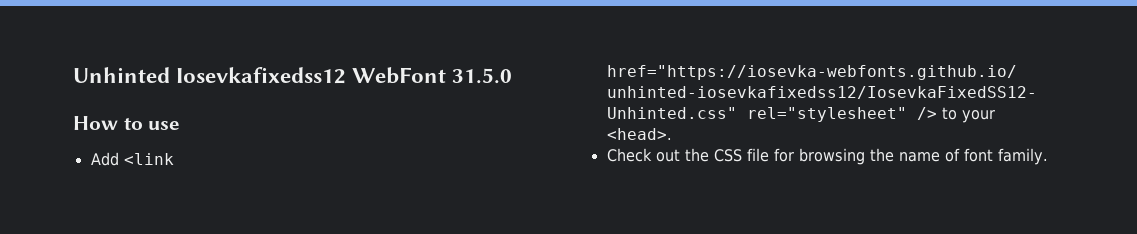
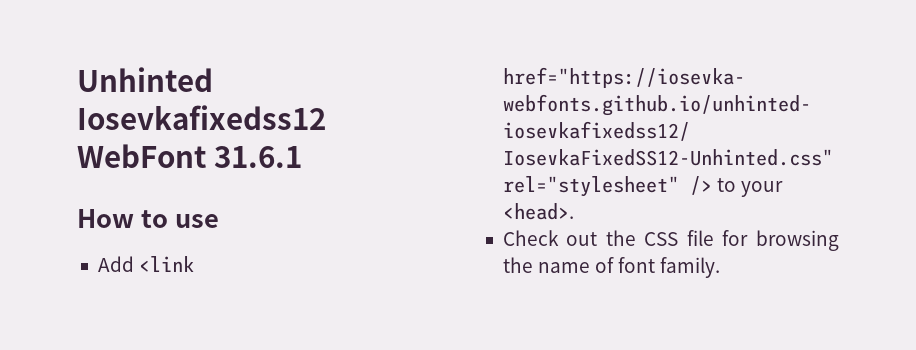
- Unhinted Iosevkafixedss12 WebFont 31.5.0
+ Unhinted Iosevkafixedss12 WebFont 31.6.1

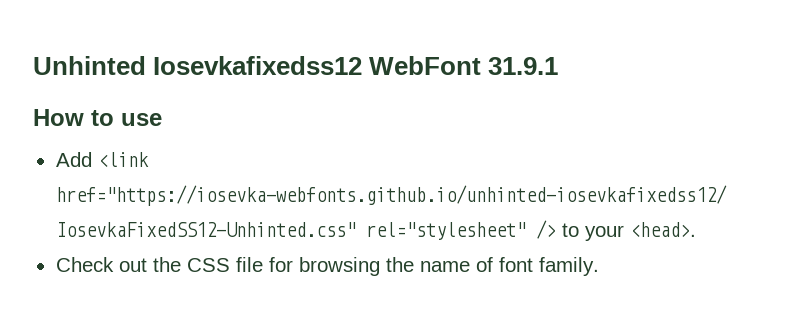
- Unhinted Iosevkafixedss12 WebFont 31.6.1
+ Unhinted Iosevkafixedss12 WebFont 31.9.1

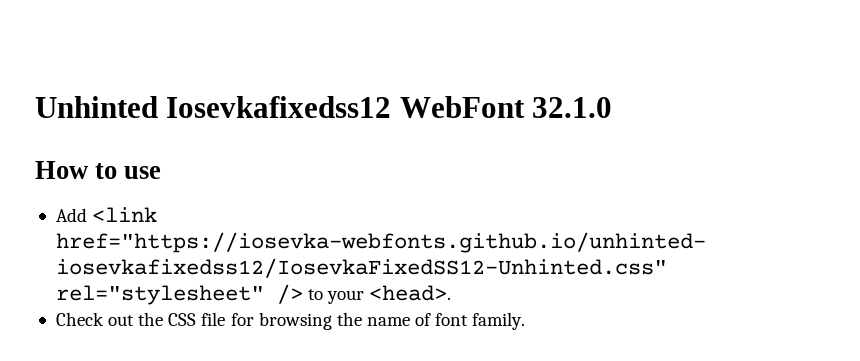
- Unhinted Iosevkafixedss12 WebFont 31.9.1
+ Unhinted Iosevkafixedss12 WebFont 32.1.0

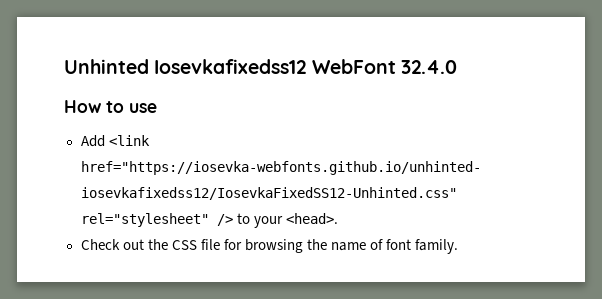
- Unhinted Iosevkafixedss12 WebFont 32.1.0
+ Unhinted Iosevkafixedss12 WebFont 32.4.0

